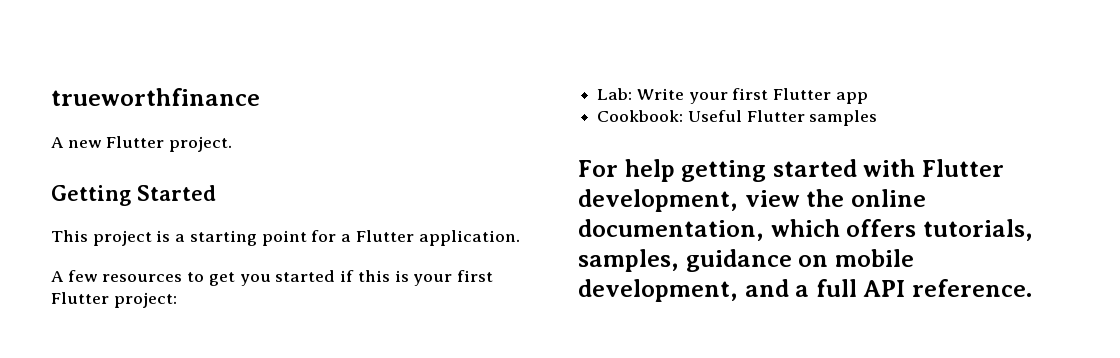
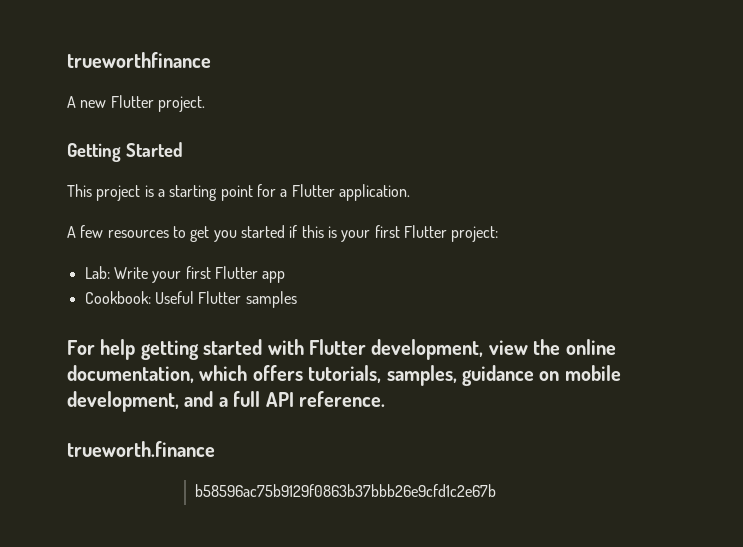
+ trueworth.finance
+ b58596ac75b9129f0863b37bbb26e9cfd1c2e67b

